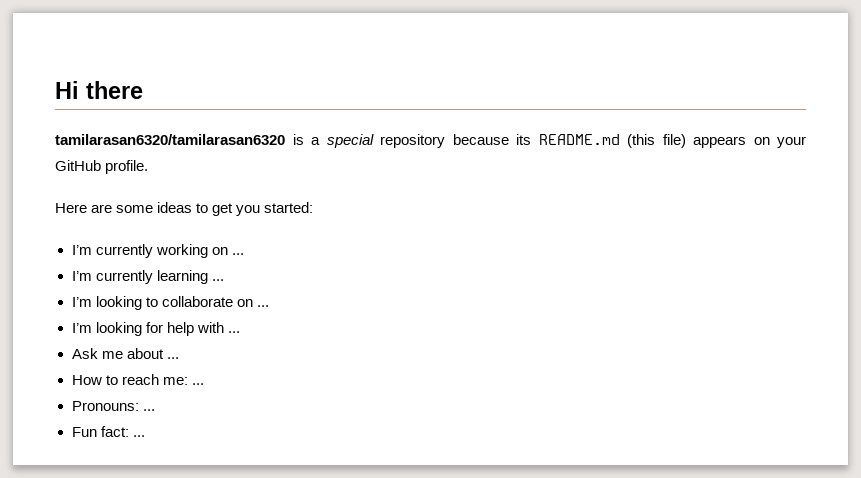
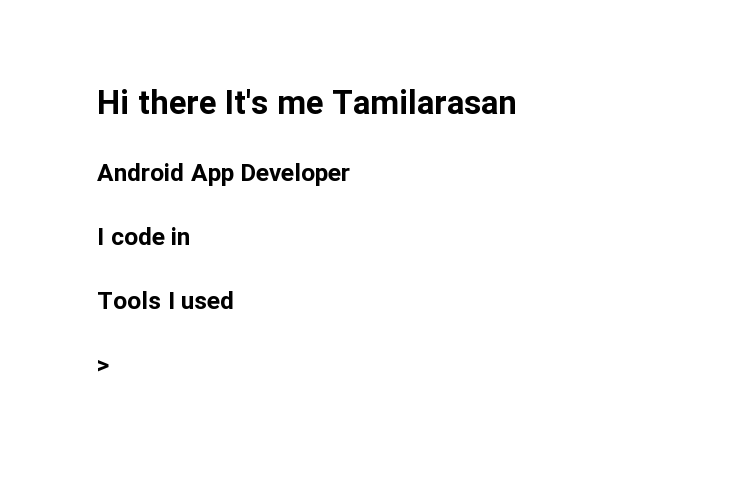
- Hi there
- tamilarasan6320/tamilarasan6320 is a special repository because its README.md (this file) appears on your GitHub profile.
- Here are some ideas to get you started:
- I’m currently working on ...
- I’m currently learning ...
- I’m looking to collaborate on ...
- I’m looking for help with ...
- Ask me about ...
- How to reach me: ...
- Pronouns: ...
- Fun fact: ...
+ Hi there It's me Tamilarasan
+ Android App Developer
+ I code in
+ Tools I used
+ >

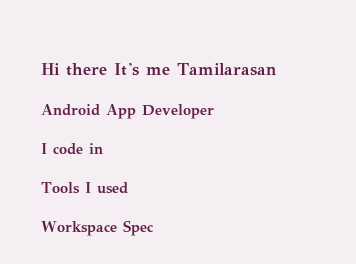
- >
+ Workspace Spec

